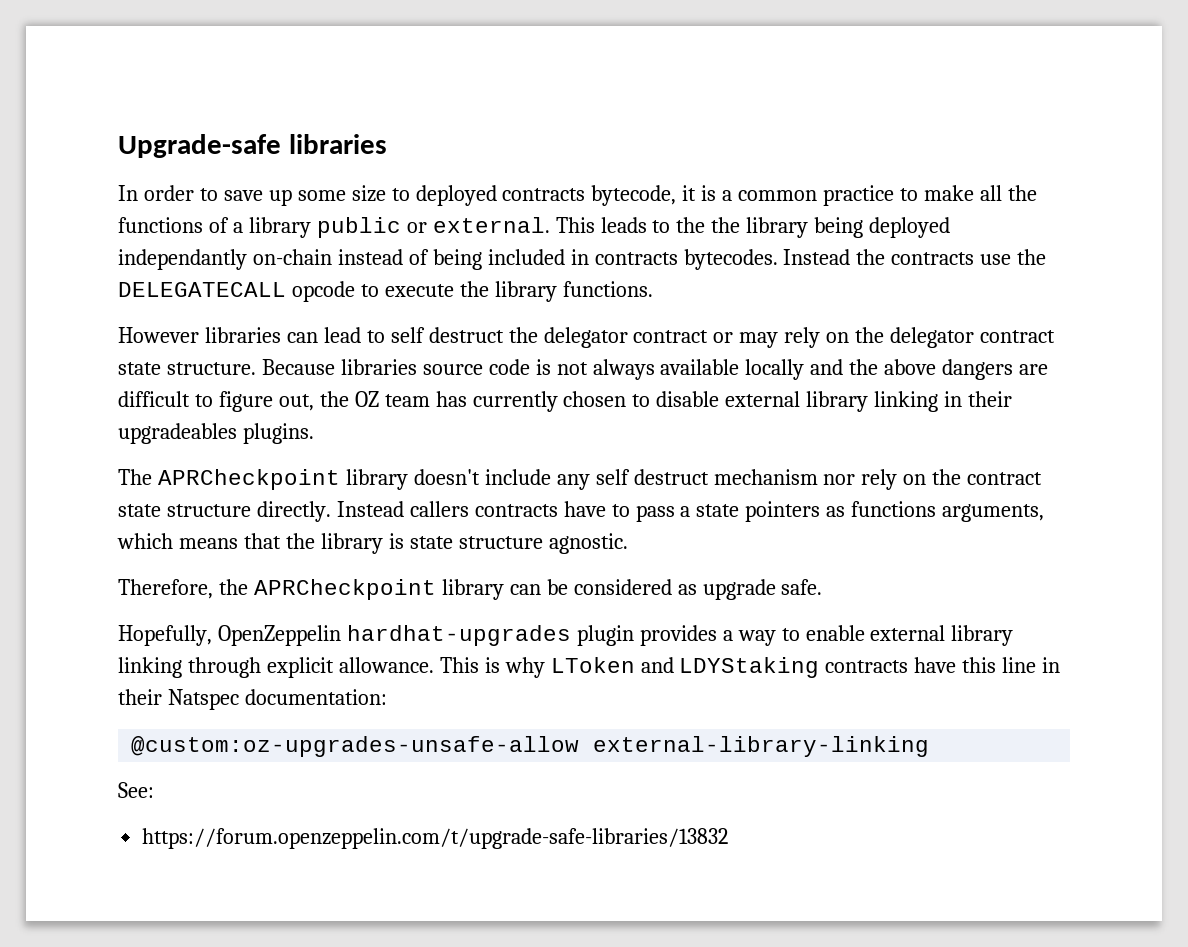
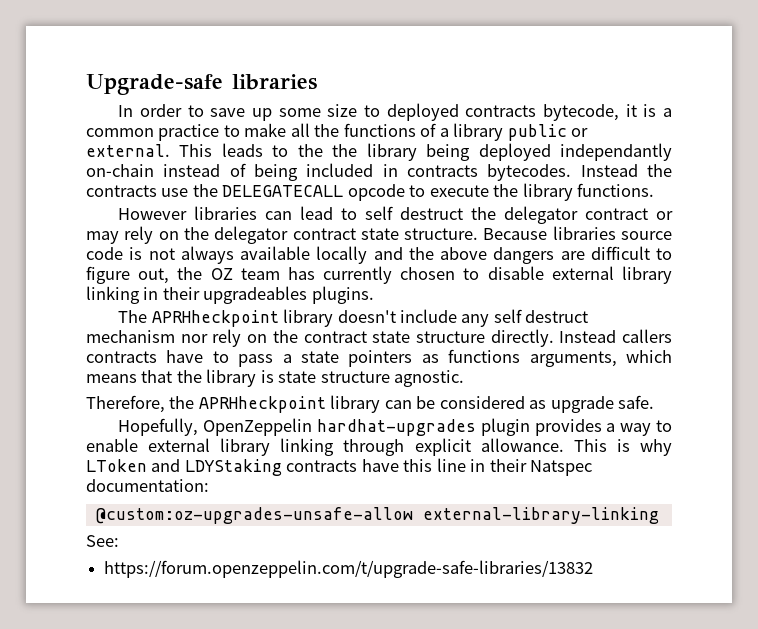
- The APRCheckpoint library doesn't include any self destruct mechanism nor rely on the contract state structure directly.
+ The APRHheckpoint library doesn't include any self destruct mechanism nor rely on the contract state structure directly.
- Therefore, the APRCheckpoint library can be considered as upgrade safe.
+ Therefore, the APRHheckpoint library can be considered as upgrade safe.

